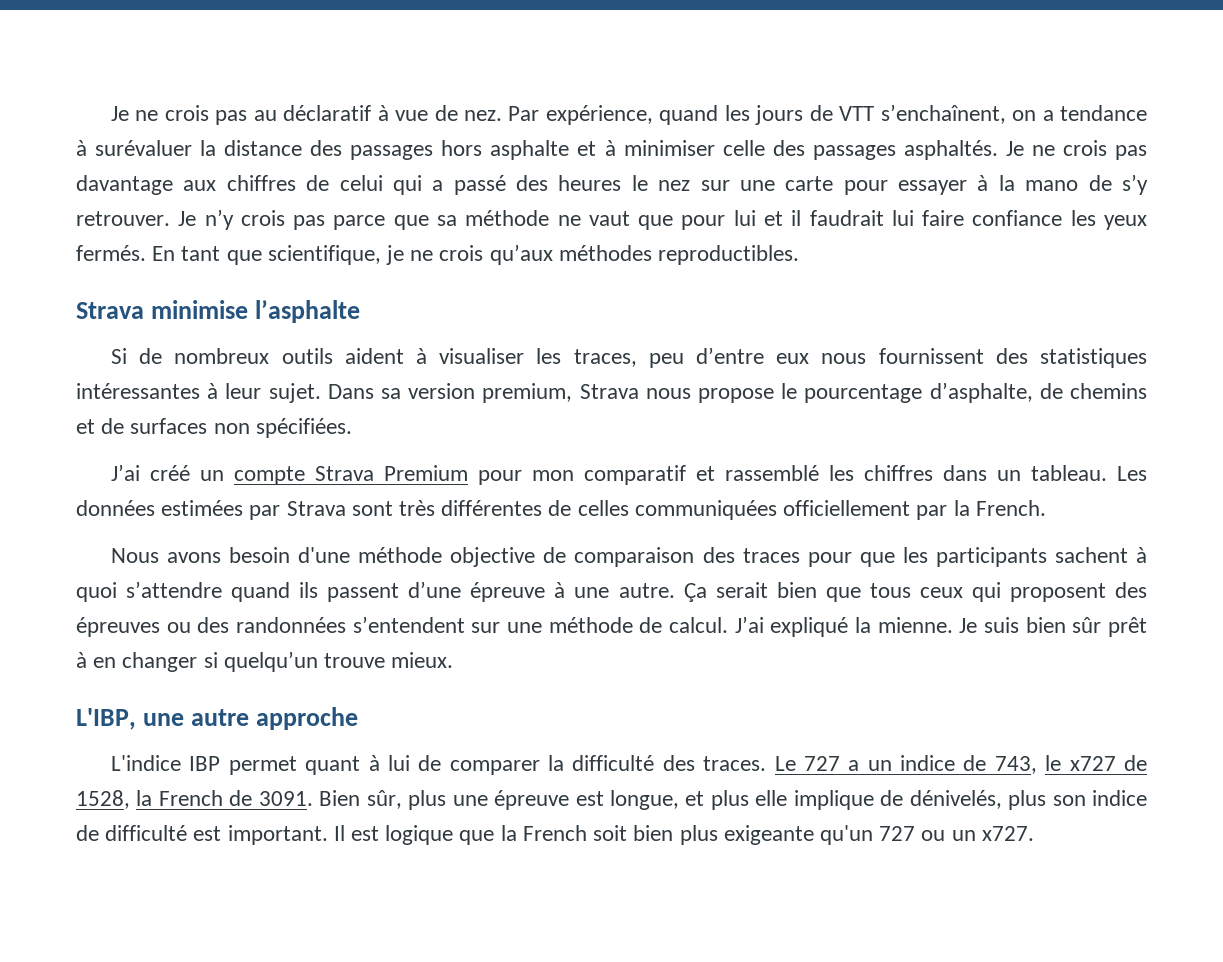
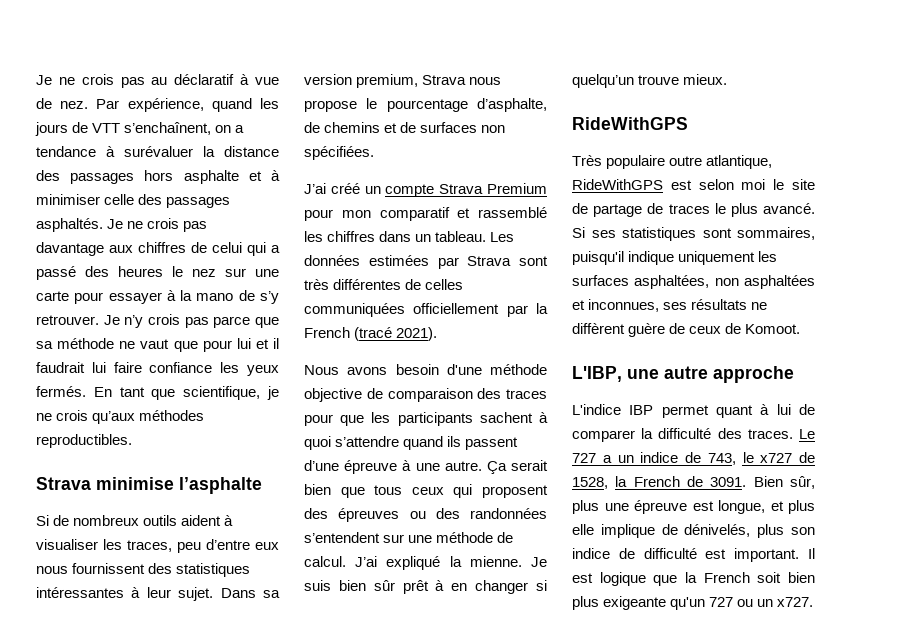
- Les données estimées par Strava sont très différentes de celles communiquées officiellement par la French.
+ Les données estimées par Strava sont très différentes de celles communiquées officiellement par la French (tracé 2021).
  Je suis bien sûr prêt à en changer si quelqu’un trouve mieux.
+ RideWithGPS
+ Très populaire outre atlantique, RideWithGPS est selon moi le site de partage de traces le plus avancé. Si ses statistiques sont sommaires, puisqu'il indique uniquement les surfaces asphaltées, non asphaltées et inconnues, ses résultats ne diffèrent guère de ceux de Komoot.

